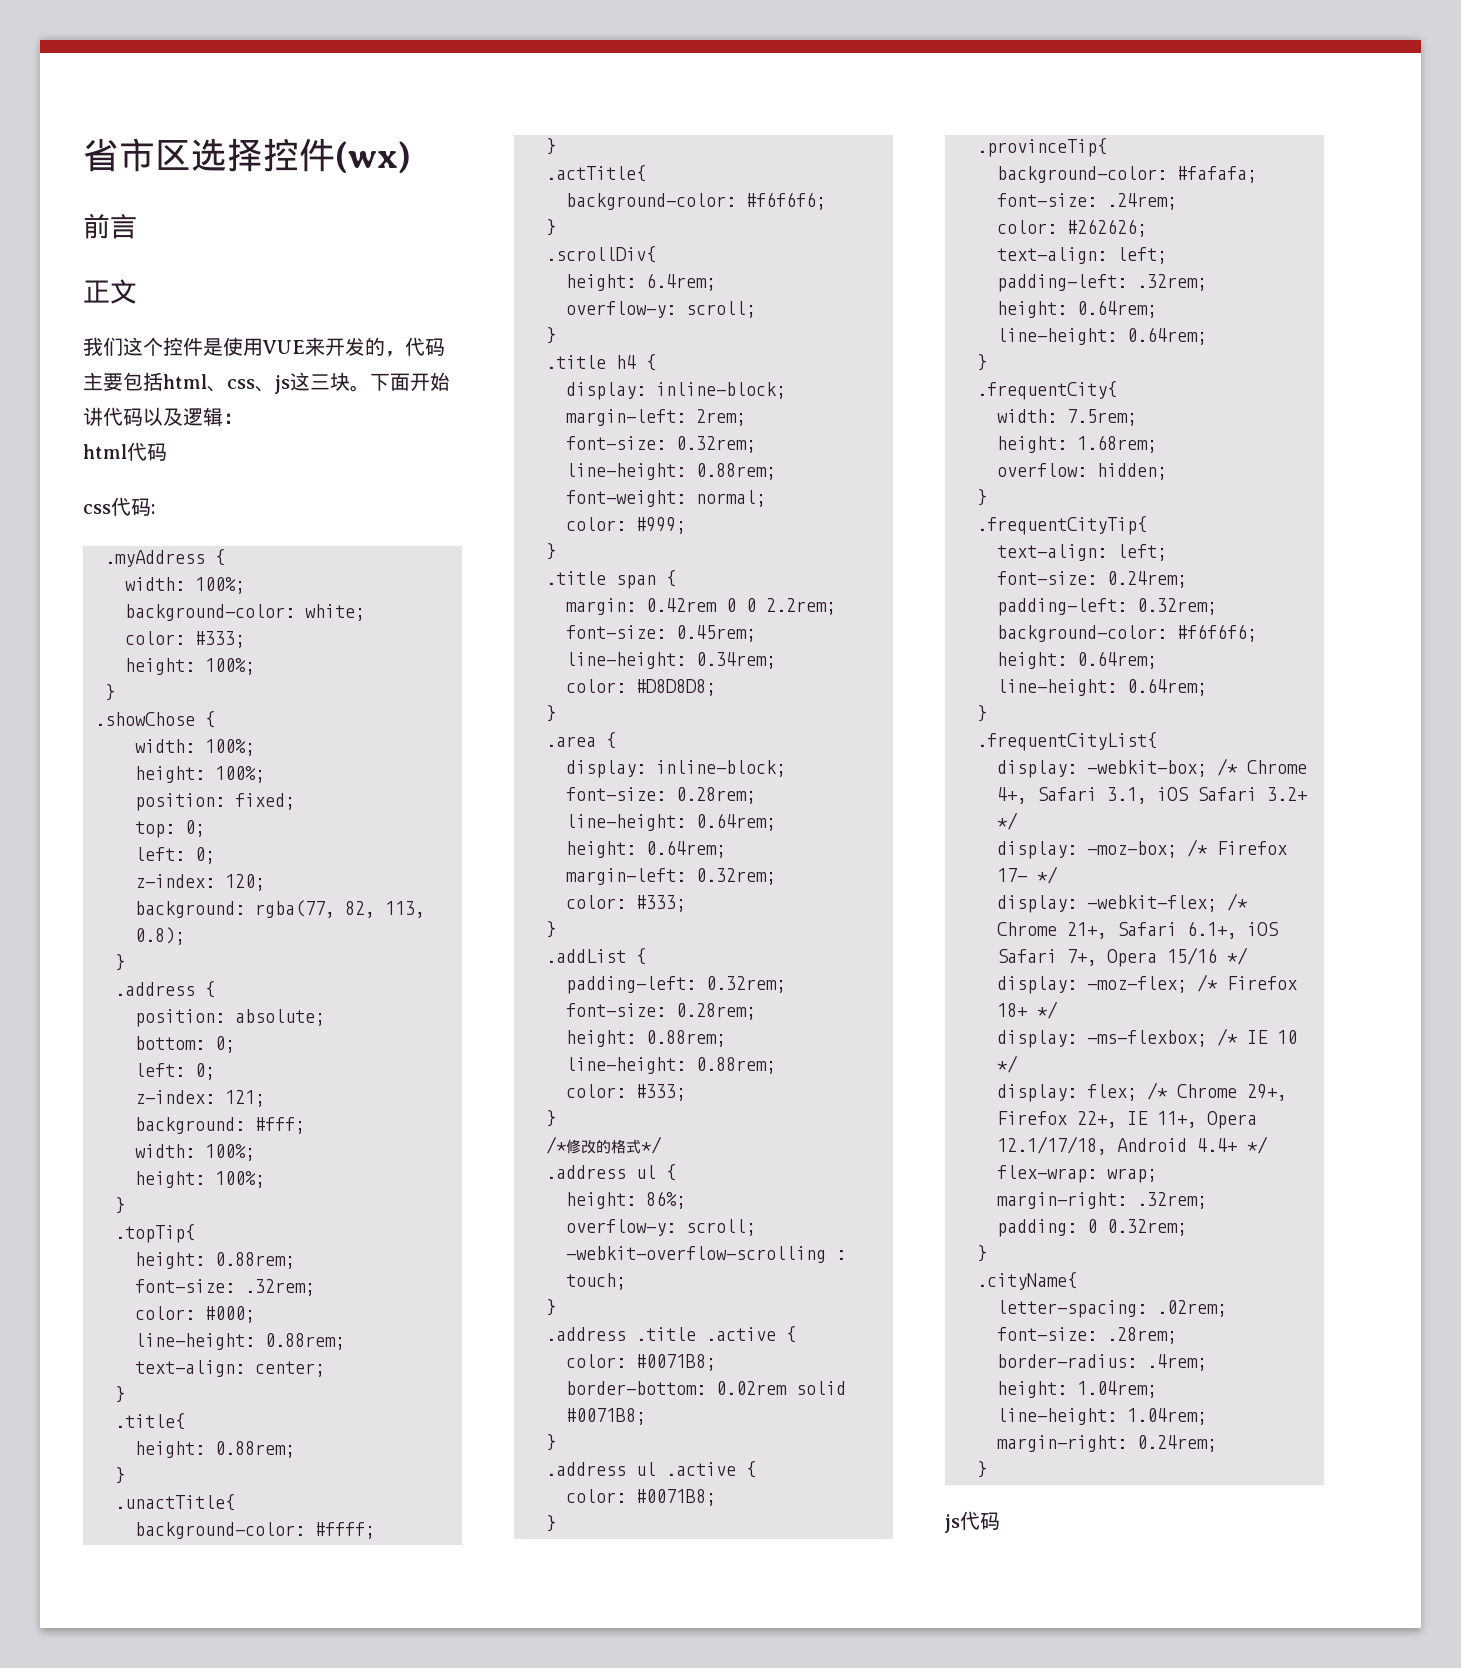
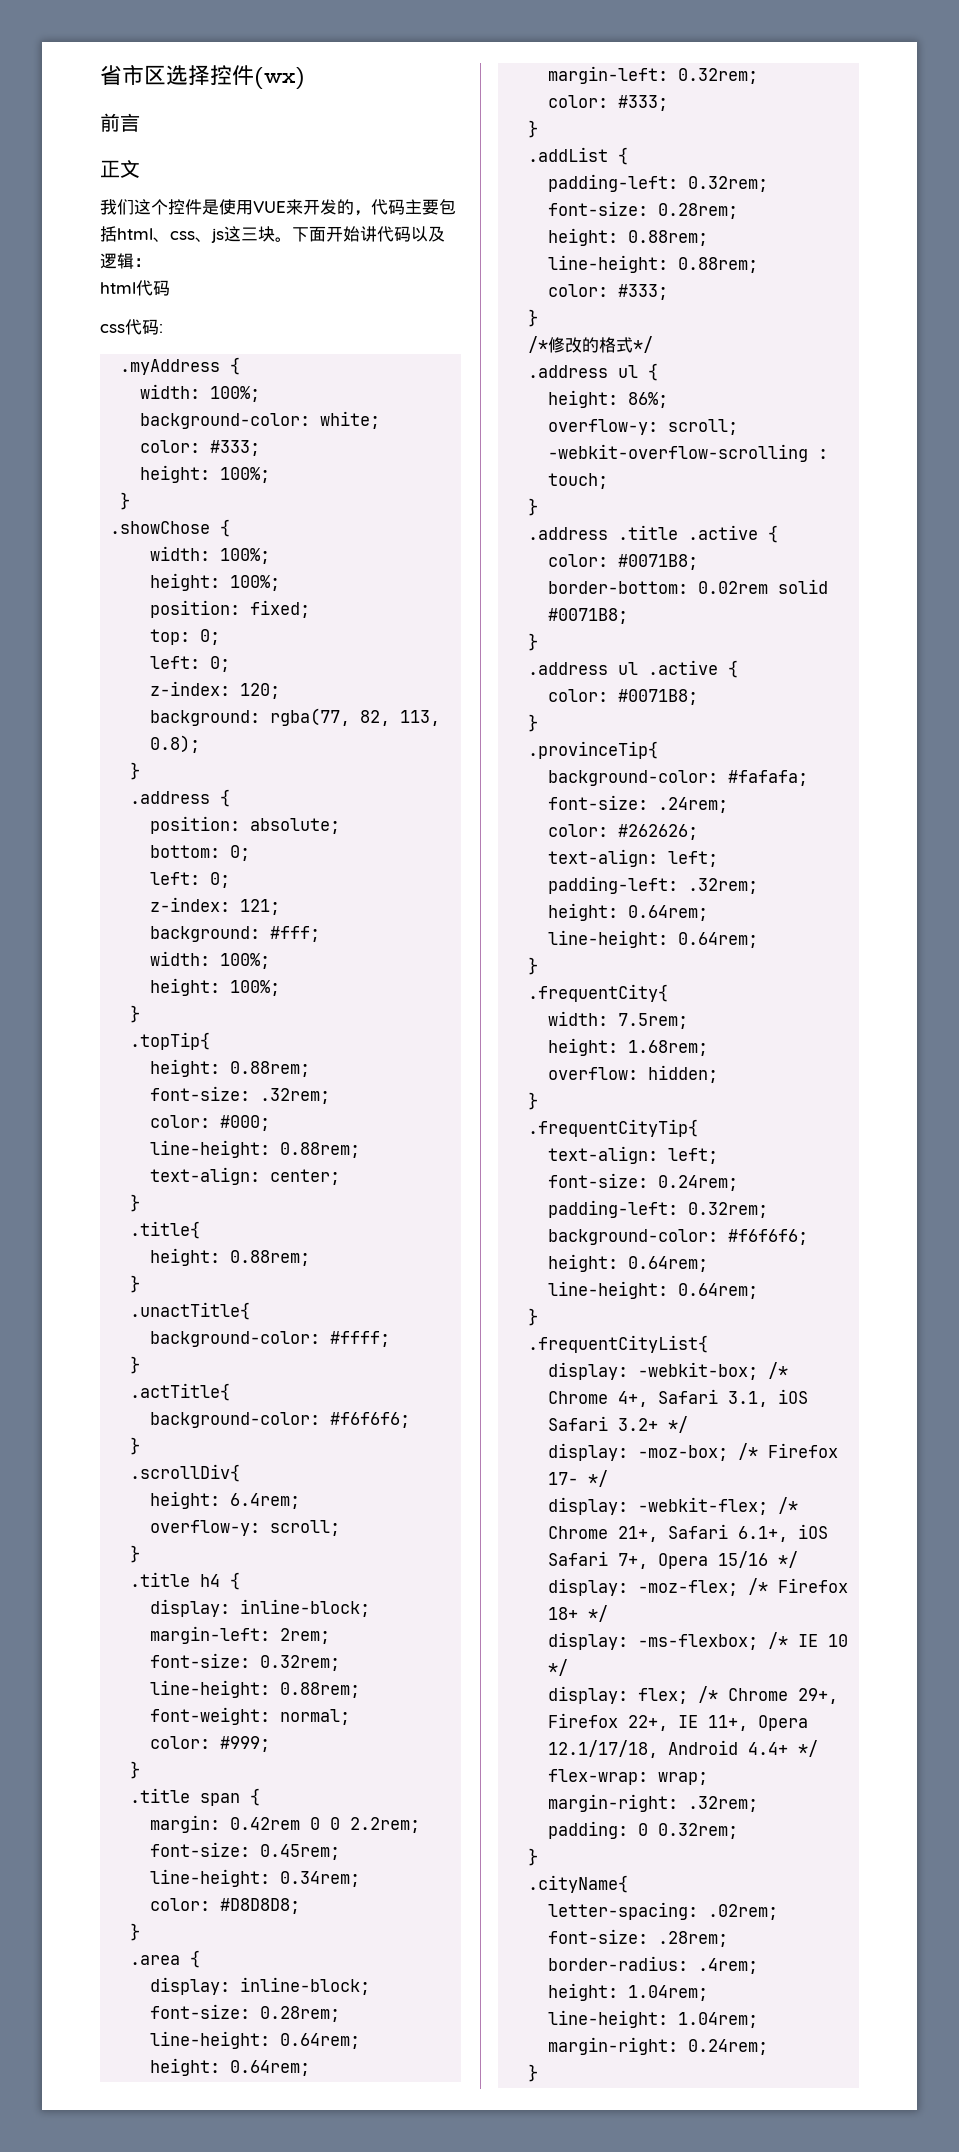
- js代码

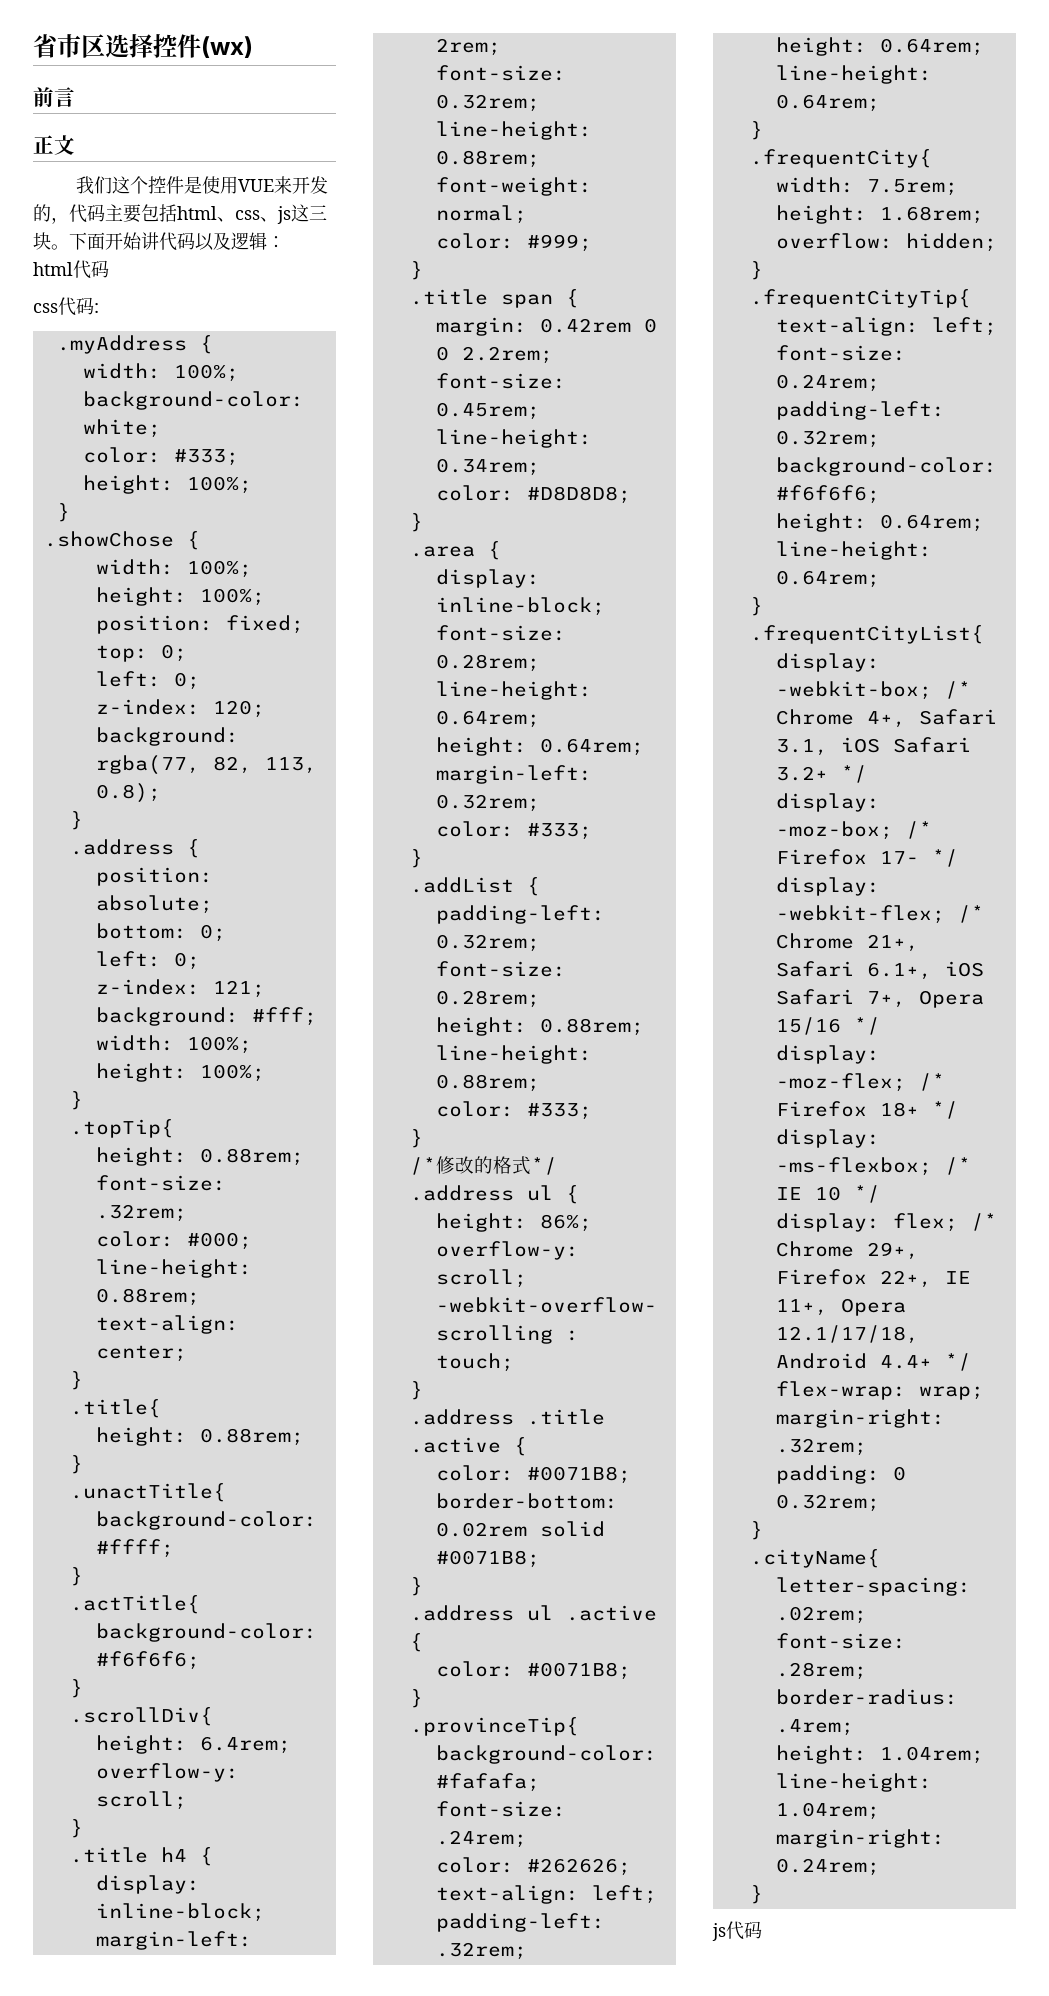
+ js代码

